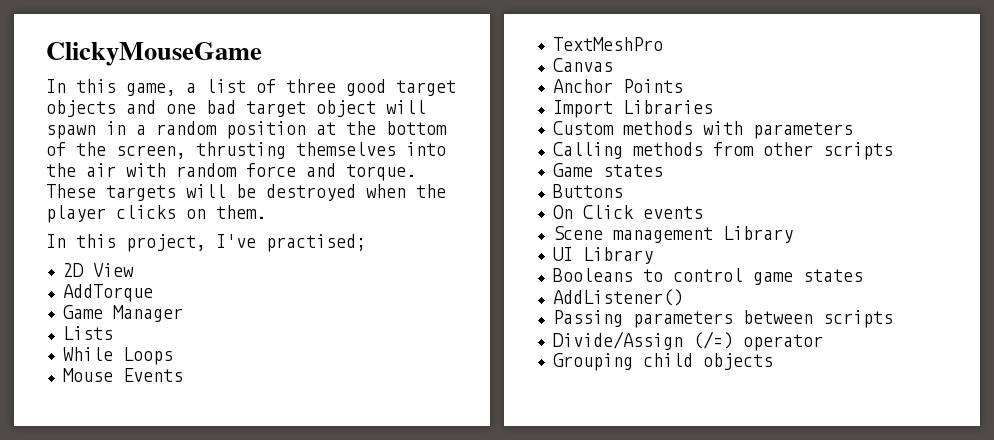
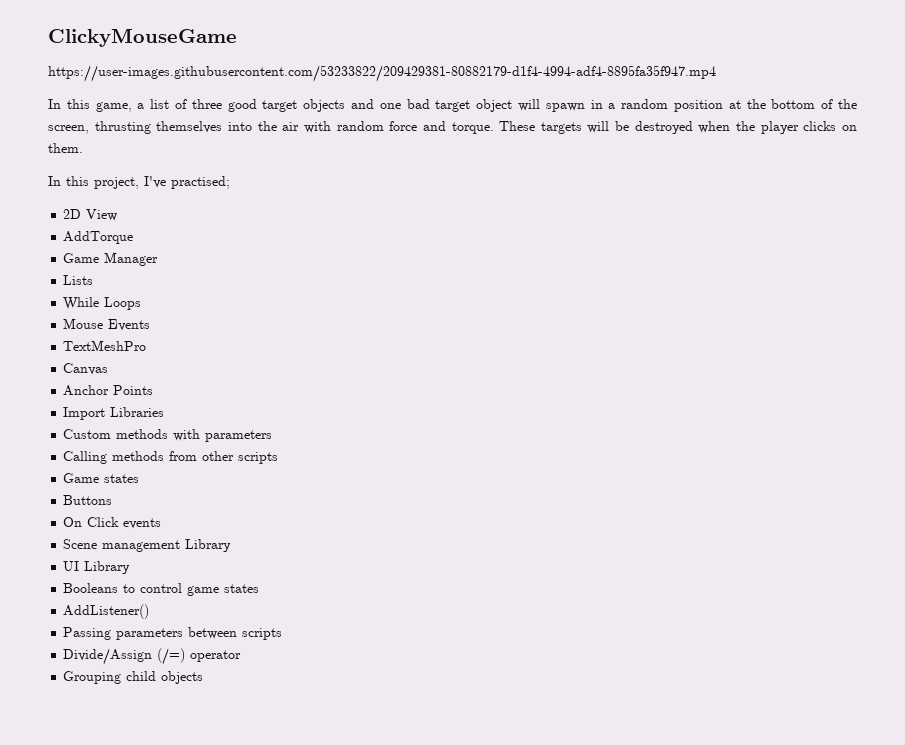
+ https://user-images.githubusercontent.com/53233822/209429381-80882179-d1f4-4994-adf4-8895fa35f947.mp4

